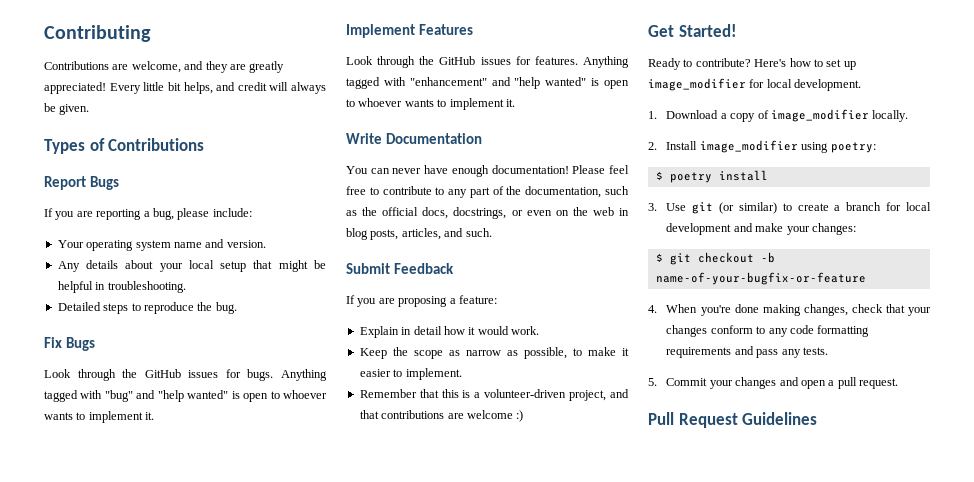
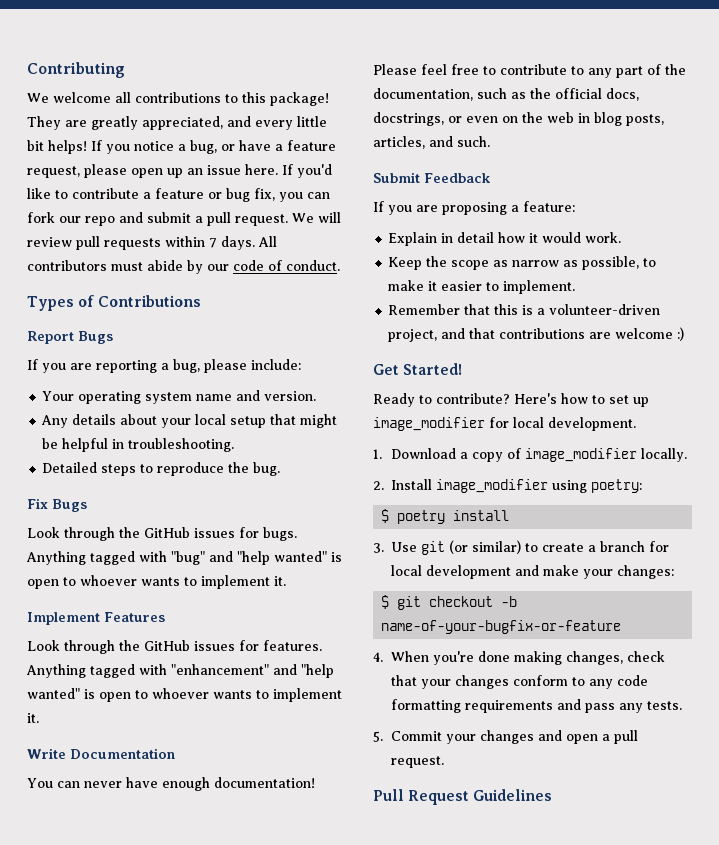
- Contributions are welcome, and they are greatly appreciated! Every little bit helps, and credit will always be given.
+ We welcome all contributions to this package! They are greatly appreciated, and every little bit helps! If you notice a bug, or have a feature request, please open up an issue here. If you'd like to contribute a feature or bug fix, you can fork our repo and submit a pull request. We will review pull requests within 7 days. All contributors must abide by our code of conduct.

